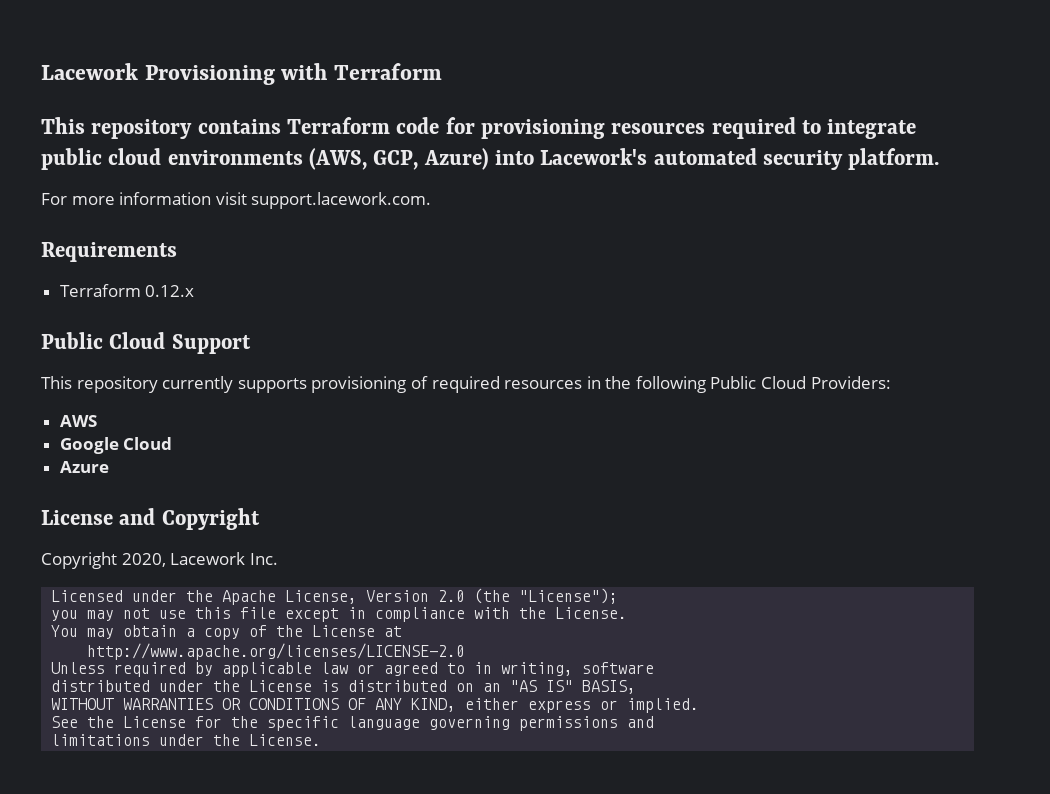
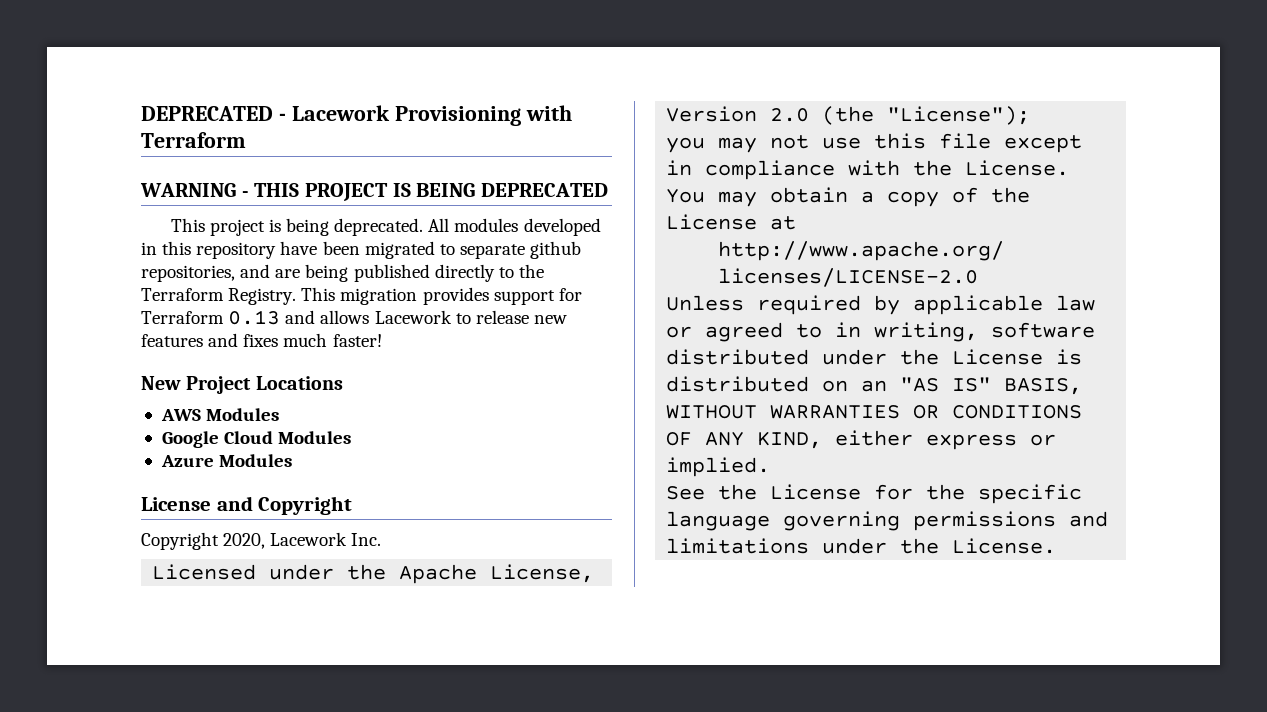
- Lacework Provisioning with Terraform
+ DEPRECATED - Lacework Provisioning with Terraform
- This repository contains Terraform code for provisioning resources required to integrate public cloud environments (AWS, GCP, Azure) into Lacework's automated security platform.
- For more information visit support.lacework.com.
- Requirements
- Terraform 0.12.x
- Public Cloud Support
- This repository currently supports provisioning of required resources in the following Public Cloud Providers:
+ WARNING - THIS PROJECT IS BEING DEPRECATED
+ This project is being deprecated. All modules developed in this repository have been migrated to separate github repositories, and are being published directly to the Terraform Registry. This migration provides support for Terraform 0.13 and allows Lacework to release new features and fixes much faster!
+ New Project Locations
- AWS
+ AWS Modules
- Google Cloud
+ Google Cloud Modules
- Azure
+ Azure Modules

